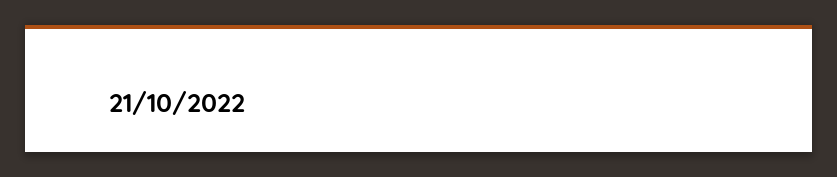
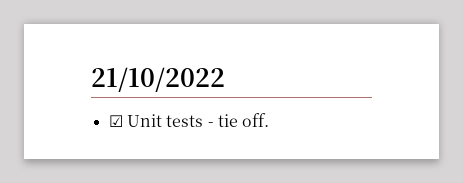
+ ☑ Unit tests - tie off.

